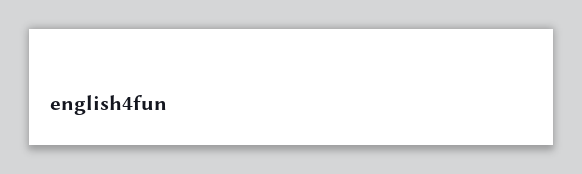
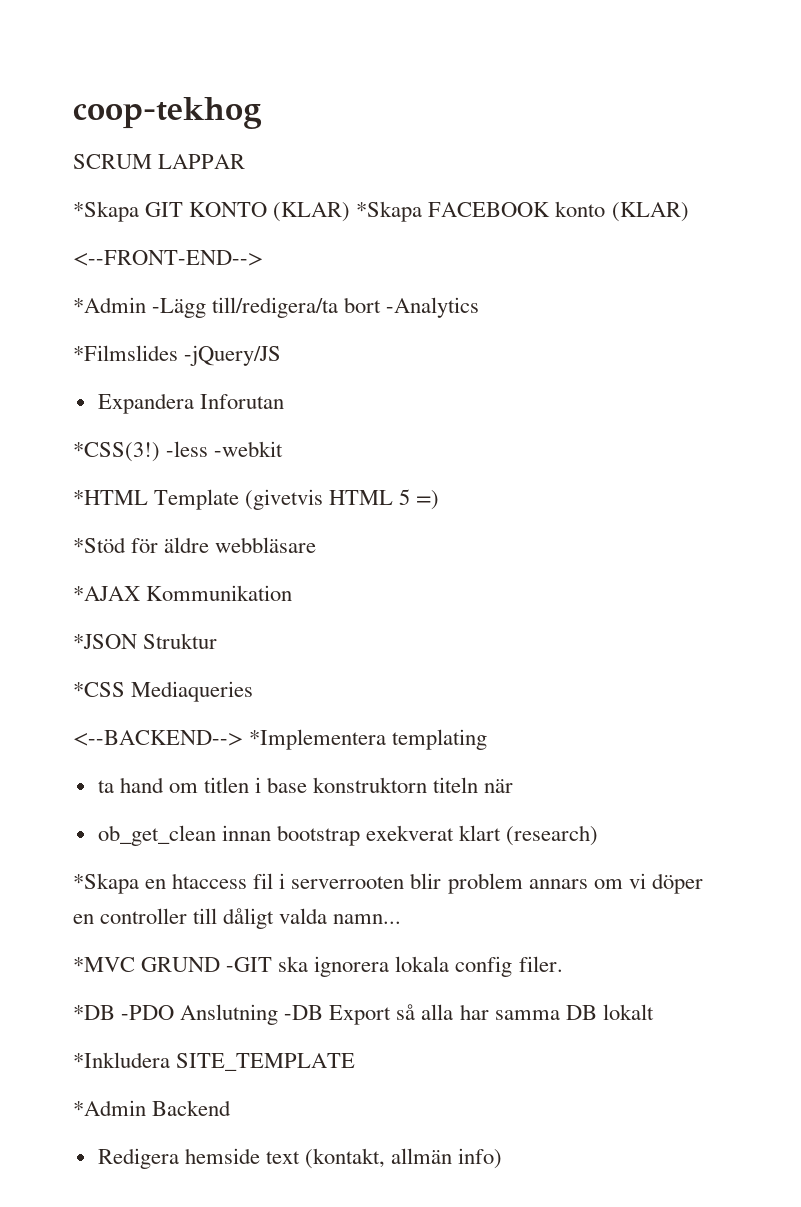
- english4fun
+ coop-tekhog
+ SCRUM LAPPAR
+ *Skapa GIT KONTO (KLAR) *Skapa FACEBOOK konto (KLAR)
+ <--FRONT-END-->
+ *Admin -Lägg till/redigera/ta bort -Analytics
+ *Filmslides -jQuery/JS
+ Expandera Inforutan
+ *CSS(3!) -less -webkit
+ *HTML Template (givetvis HTML 5 =)
+ *Stöd för äldre webbläsare
+ *AJAX Kommunikation
+ *JSON Struktur
+ *CSS Mediaqueries
+ <--BACKEND--> *Implementera templating
+ ta hand om titlen i base konstruktorn titeln när
+ ob_get_clean innan bootstrap exekverat klart (research)
+ *Skapa en htaccess fil i serverrooten blir problem annars om vi döper en controller till dåligt valda namn...
+ *MVC GRUND -GIT ska ignorera lokala config filer.
+ *DB -PDO Anslutning -DB Export så alla har samma DB lokalt
+ *Inkludera SITE_TEMPLATE
+ *Admin Backend
+ Redigera hemside text (kontakt, allmän info)

